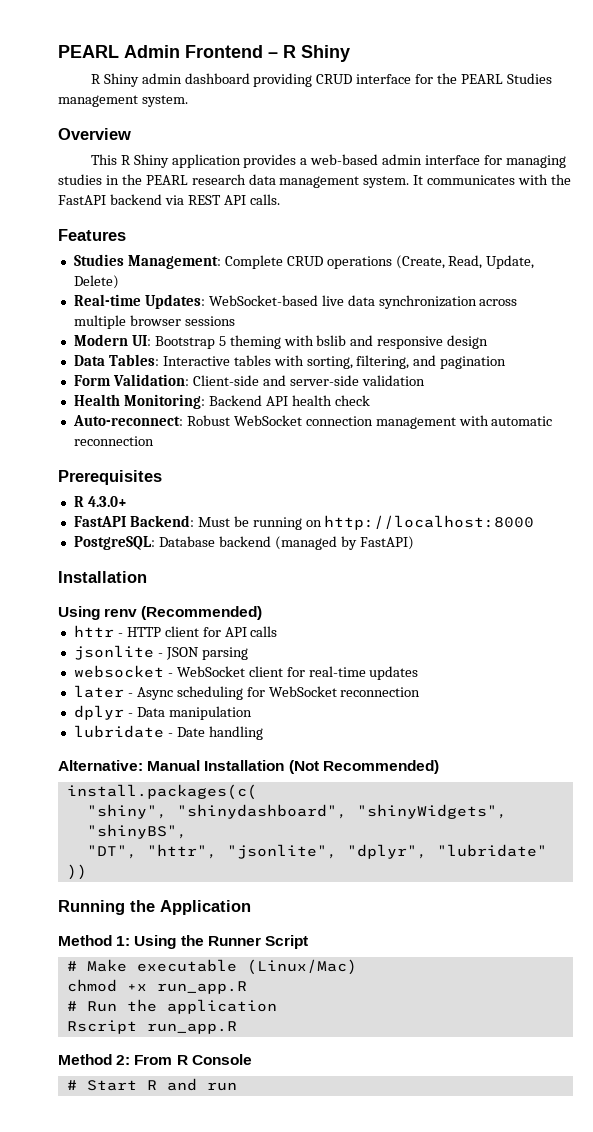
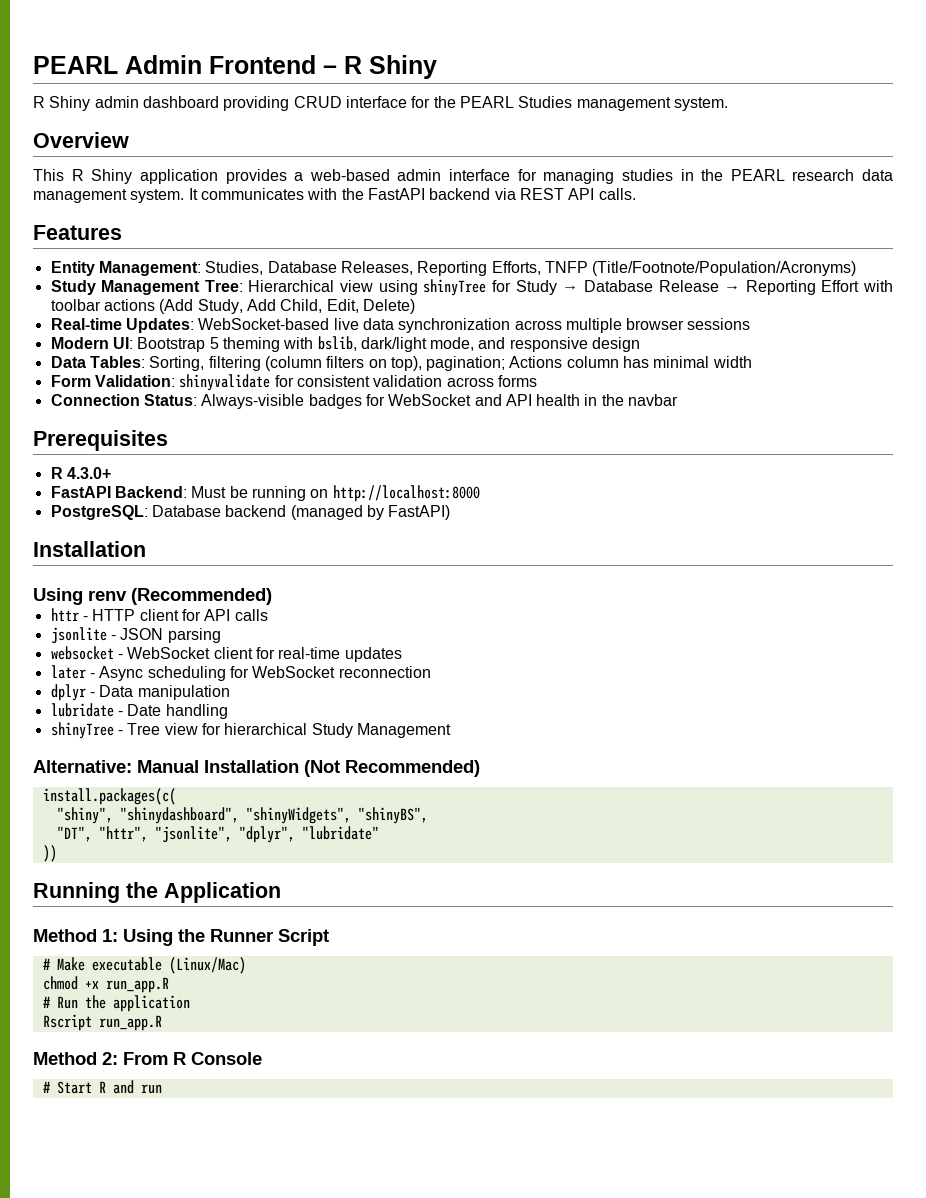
- Studies Management: Complete CRUD operations (Create, Read, Update, Delete)
+ Entity Management: Studies, Database Releases, Reporting Efforts, TNFP (Title/Footnote/Population/Acronyms)
+ Study Management Tree: Hierarchical view using shinyTree for Study → Database Release → Reporting Effort with toolbar actions (Add Study, Add Child, Edit, Delete)
- Modern UI: Bootstrap 5 theming with bslib and responsive design
+ Modern UI: Bootstrap 5 theming with bslib, dark/light mode, and responsive design
- Data Tables: Interactive tables with sorting, filtering, and pagination
- Form Validation: Client-side and server-side validation
- Health Monitoring: Backend API health check
- Auto-reconnect: Robust WebSocket connection management with automatic reconnection
+ Data Tables: Sorting, filtering (column filters on top), pagination; Actions column has minimal width
+ Form Validation: shinyvalidate for consistent validation across forms
+ Connection Status: Always-visible badges for WebSocket and API health in the navbar
+ shinyTree - Tree view for hierarchical Study Management

